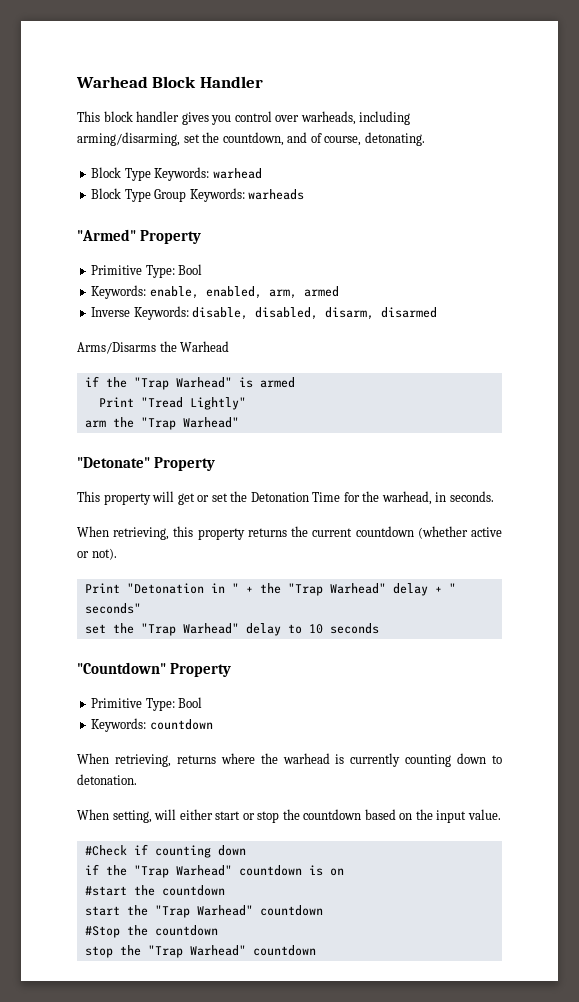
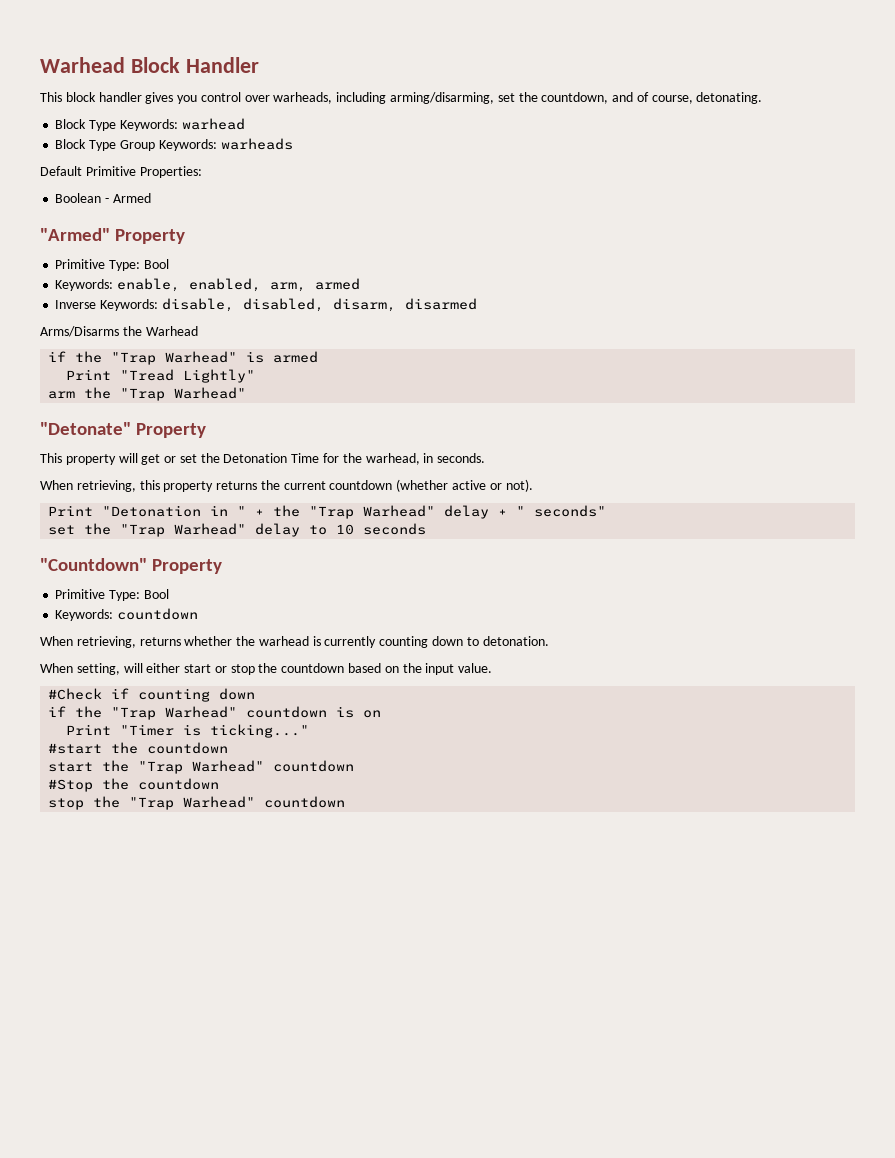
+ Default Primitive Properties:
+ Boolean - Armed
- When retrieving, returns where the warhead is currently counting down to detonation.
+ When retrieving, returns whether the warhead is currently counting down to detonation.
+ Print "Timer is ticking..."

